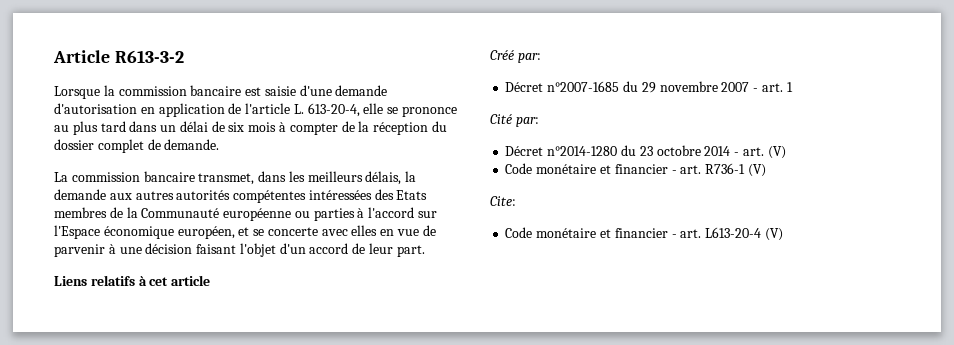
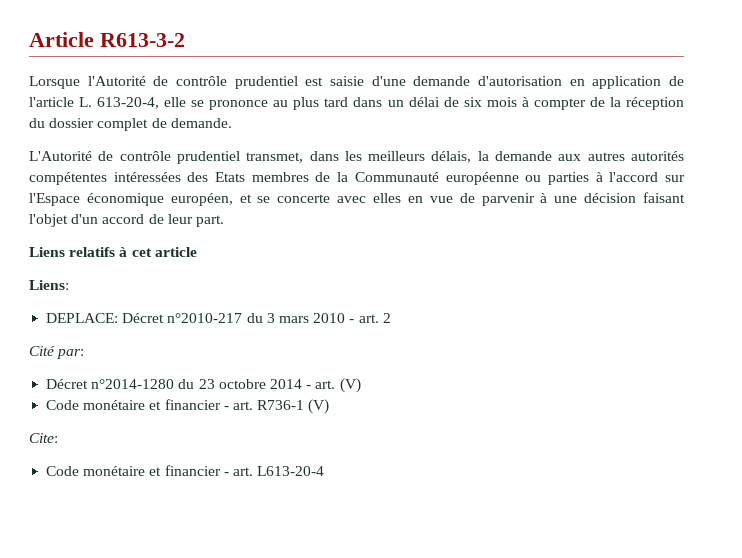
- Lorsque la commission bancaire est saisie d'une demande d'autorisation en application de l'article L. 613-20-4, elle se prononce au plus tard dans un délai de six mois à compter de la réception du dossier complet de demande.
+ Lorsque l'Autorité de contrôle prudentiel est saisie d'une demande d'autorisation en application de l'article L. 613-20-4, elle se prononce au plus tard dans un délai de six mois à compter de la réception du dossier complet de demande.
- La commission bancaire transmet, dans les meilleurs délais, la demande aux autres autorités compétentes intéressées des Etats membres de la Communauté européenne ou parties à l'accord sur l'Espace économique européen, et se concerte avec elles en vue de parvenir à une décision faisant l'objet d'un accord de leur part.
+ L'Autorité de contrôle prudentiel transmet, dans les meilleurs délais, la demande aux autres autorités compétentes intéressées des Etats membres de la Communauté européenne ou parties à l'accord sur l'Espace économique européen, et se concerte avec elles en vue de parvenir à une décision faisant l'objet d'un accord de leur part.
- Créé par:
- Décret n°2007-1685 du 29 novembre 2007 - art. 1
+ Liens:
+ DEPLACE: Décret n°2010-217 du 3 mars 2010 - art. 2
- Code monétaire et financier - art. L613-20-4 (V)
+ Code monétaire et financier - art. L613-20-4

